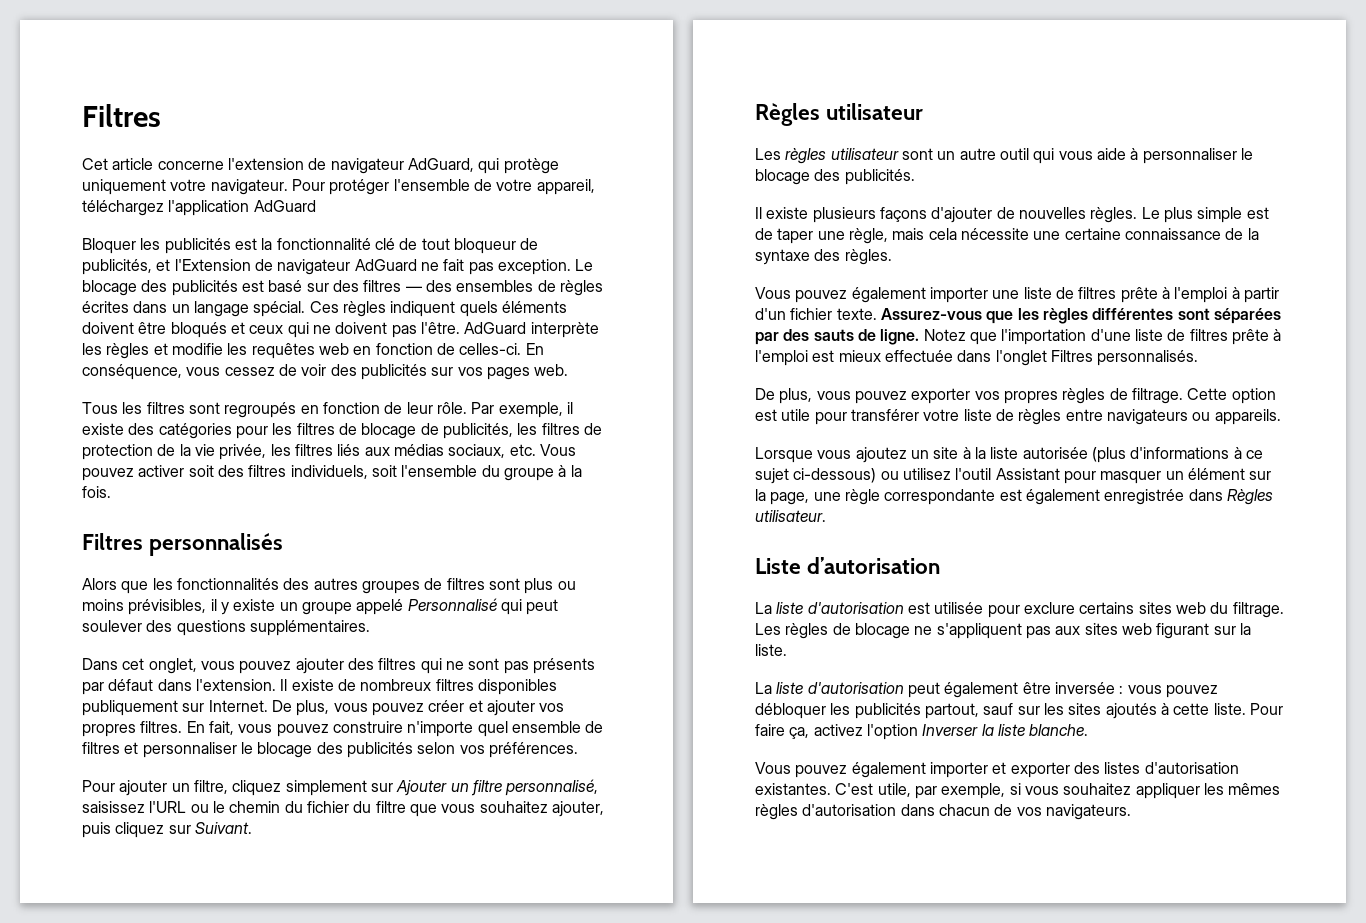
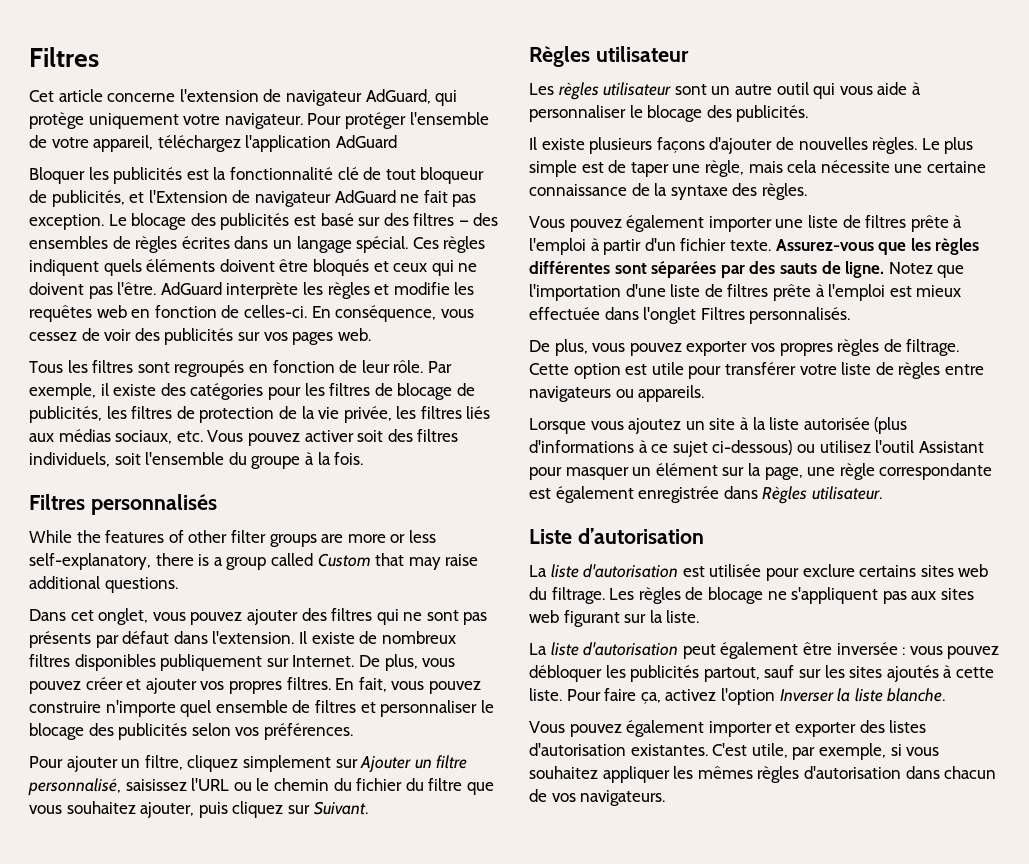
- Alors que les fonctionnalités des autres groupes de filtres sont plus ou moins prévisibles, il y existe un groupe appelé Personnalisé qui peut soulever des questions supplémentaires.
+ While the features of other filter groups are more or less self-explanatory, there is a group called Custom that may raise additional questions.

